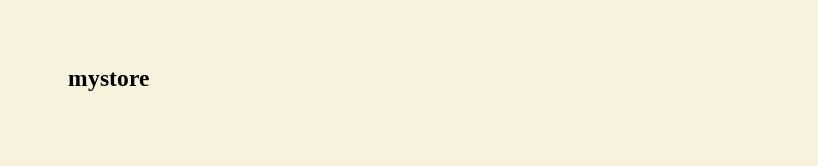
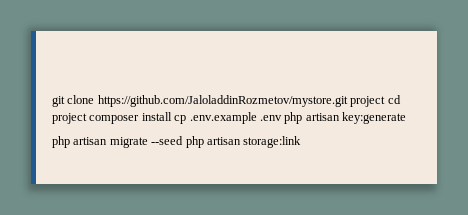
- mystore
+ git clone https://github.com/JaloladdinRozmetov/mystore.git project cd project composer install cp .env.example .env php artisan key:generate
+ php artisan migrate --seed php artisan storage:link

